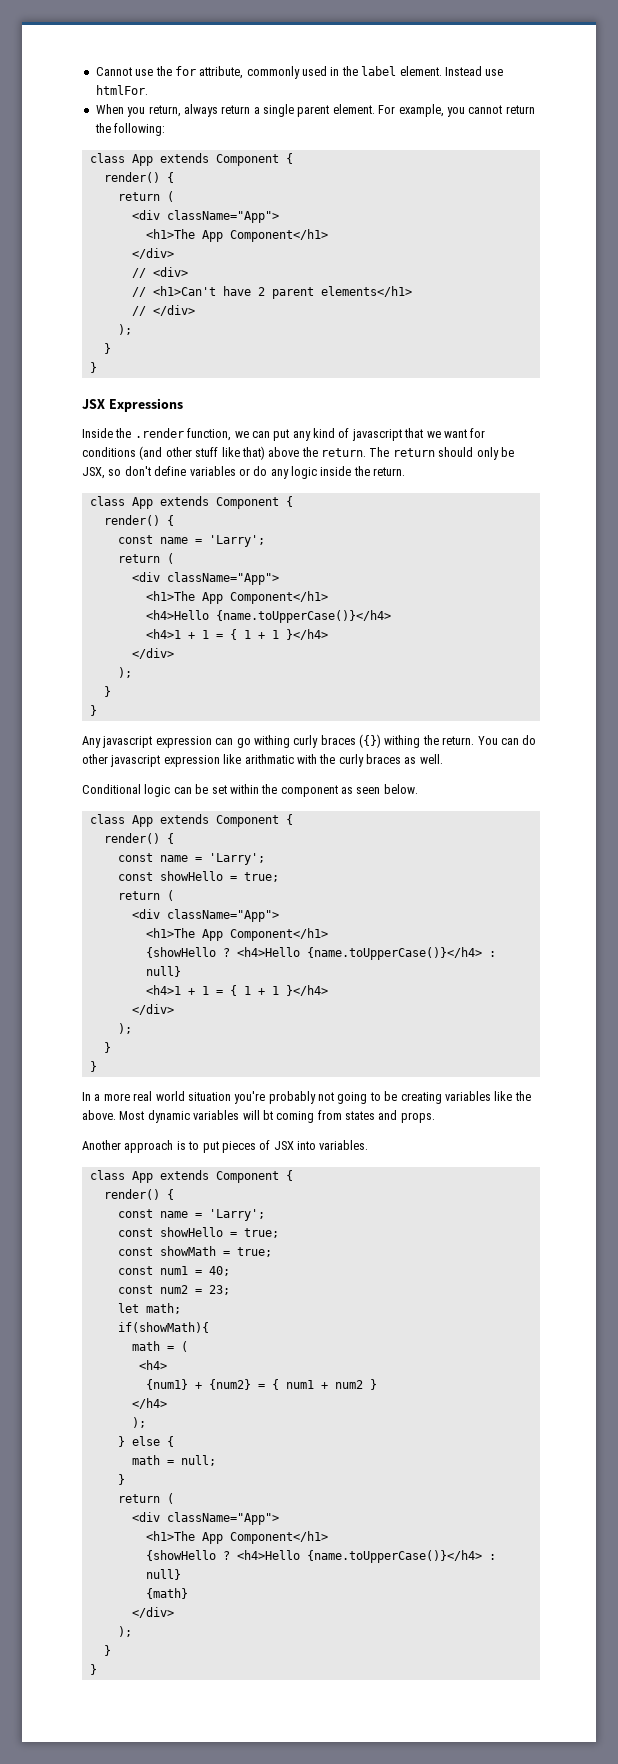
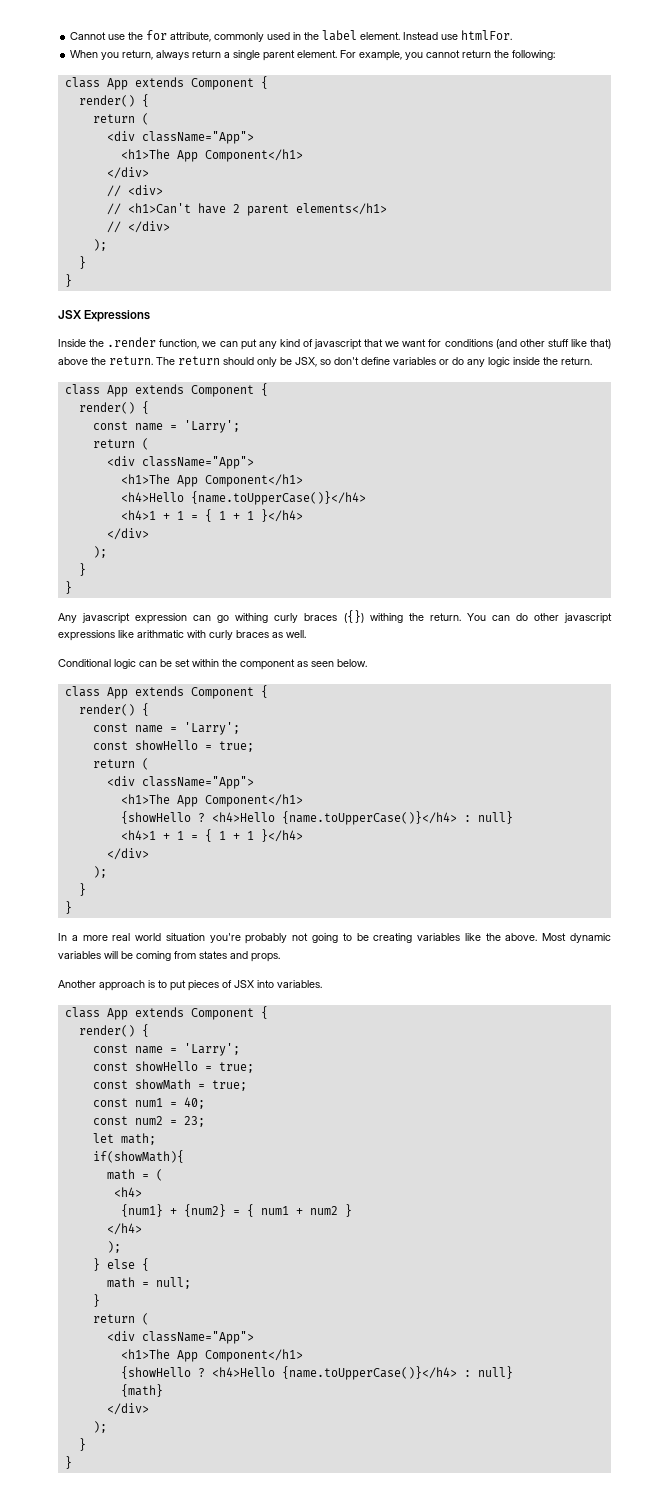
- You can do other javascript expression like arithmatic with the curly braces as well.
+ You can do other javascript expressions like arithmatic with curly braces as well.
- Most dynamic variables will bt coming from states and props.
+ Most dynamic variables will be coming from states and props.

